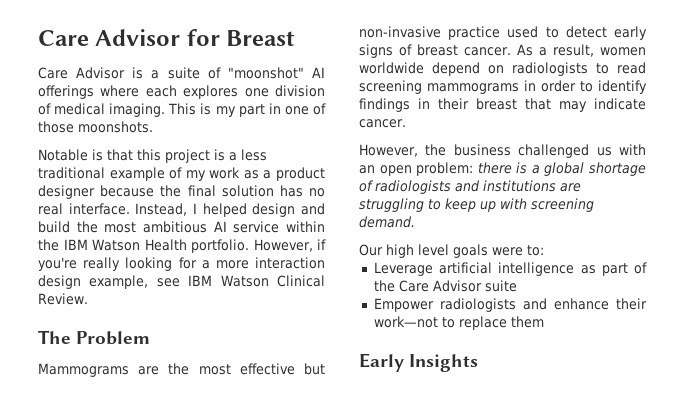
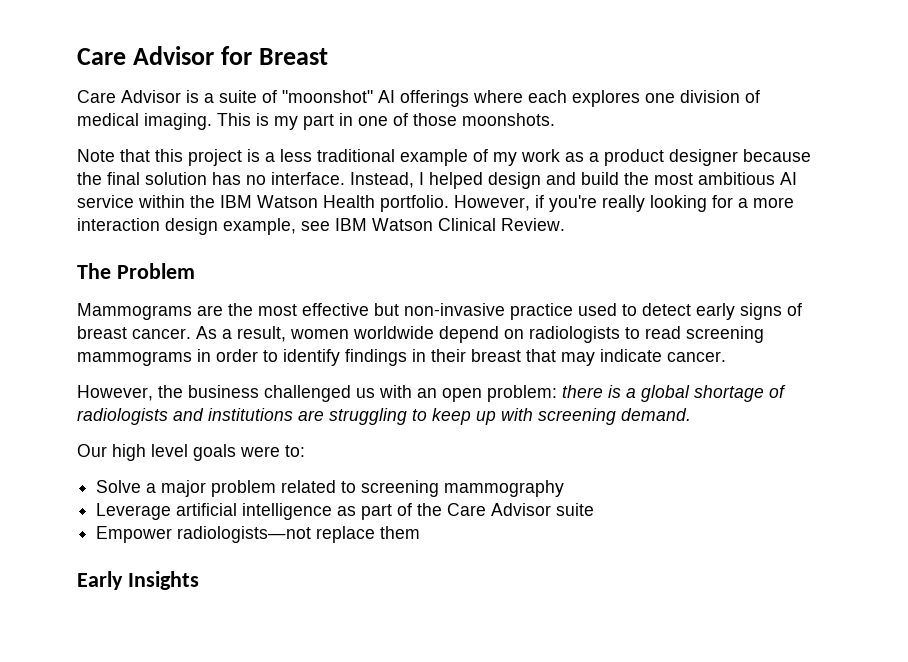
- Notable is that this project is a less traditional example of my work as a product designer because the final solution has no real interface.
+ Note that this project is a less traditional example of my work as a product designer because the final solution has no interface.
+ Solve a major problem related to screening mammography
- Empower radiologists and enhance their work—not to replace them
+ Empower radiologists—not replace them

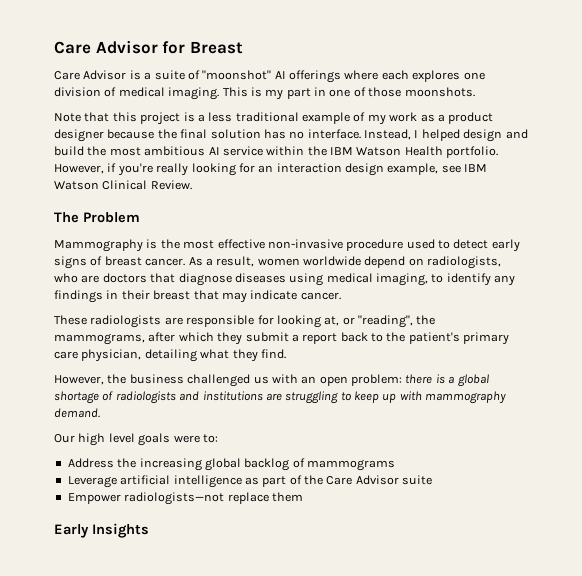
- However, if you're really looking for a more interaction design example, see IBM Watson Clinical Review.
+ However, if you're really looking for an interaction design example, see IBM Watson Clinical Review.
- Mammograms are the most effective but non-invasive practice used to detect early signs of breast cancer.
+ Mammography is the most effective non-invasive procedure used to detect early signs of breast cancer.
- As a result, women worldwide depend on radiologists to read screening mammograms in order to identify findings in their breast that may indicate cancer.
+ As a result, women worldwide depend on radiologists, who are doctors that diagnose diseases using medical imaging, to identify any findings in their breast that may indicate cancer.
+ These radiologists are responsible for looking at, or "reading", the mammograms, after which they submit a report back to the patient's primary care physician, detailing what they find.
- However, the business challenged us with an open problem: there is a global shortage of radiologists and institutions are struggling to keep up with screening demand.
+ However, the business challenged us with an open problem: there is a global shortage of radiologists and institutions are struggling to keep up with mammography demand.
- Solve a major problem related to screening mammography
+ Address the increasing global backlog of mammograms

